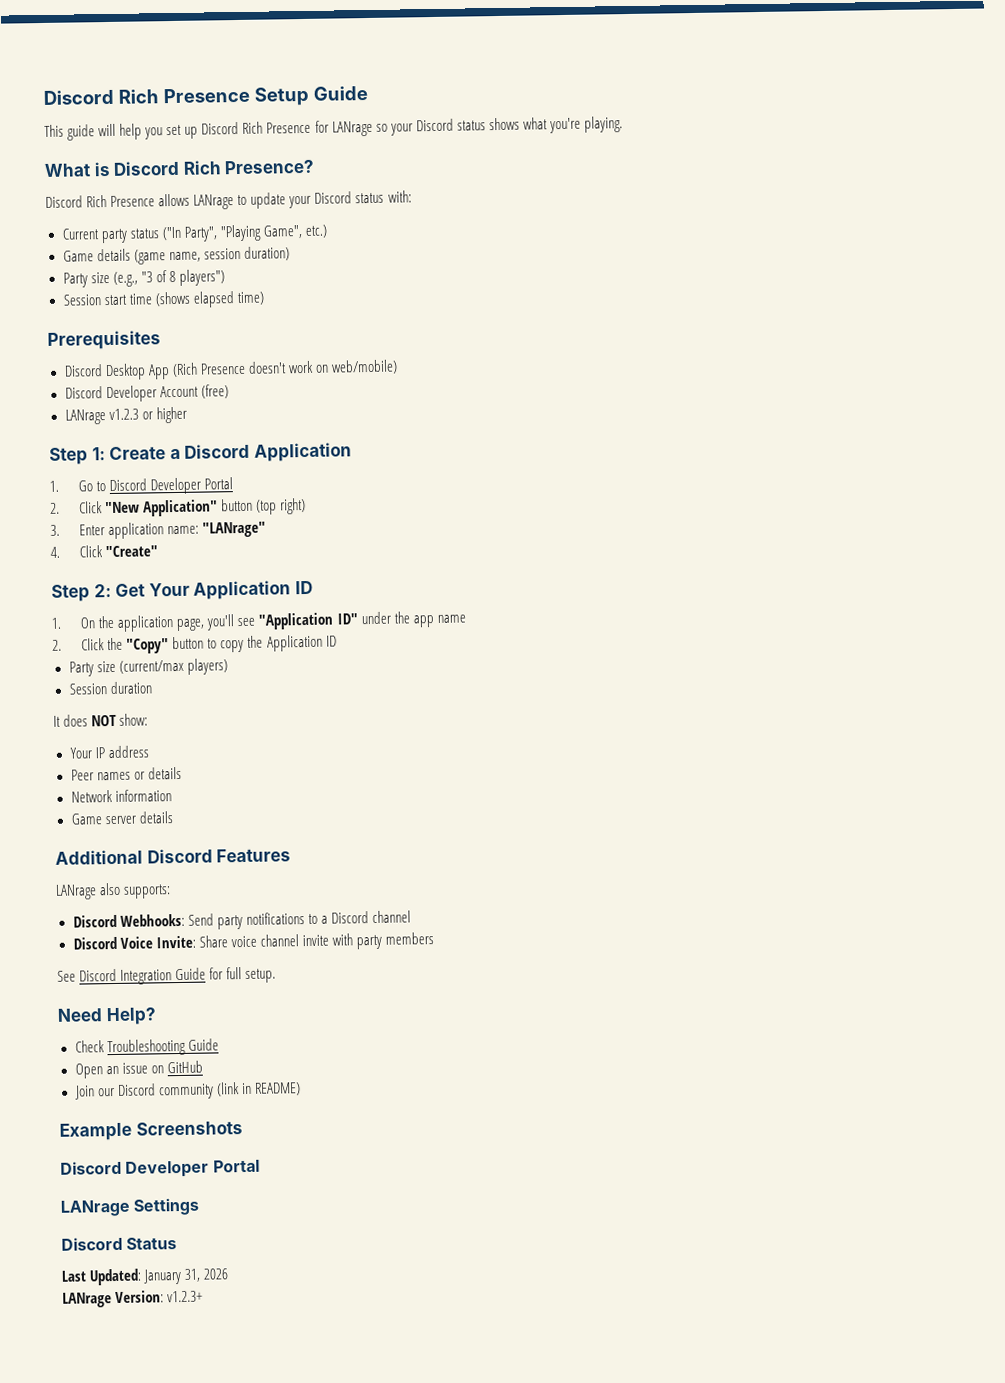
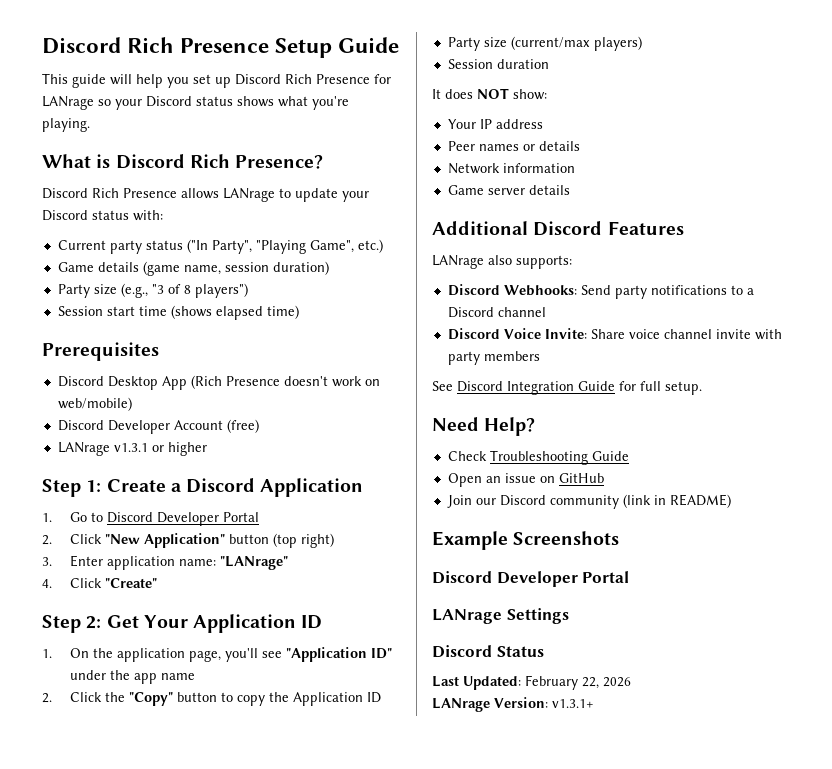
- LANrage v1.2.3 or higher
+ LANrage v1.3.1 or higher
- Last Updated: January 31, 2026
+ Last Updated: February 22, 2026
- LANrage Version: v1.2.3+
+ LANrage Version: v1.3.1+

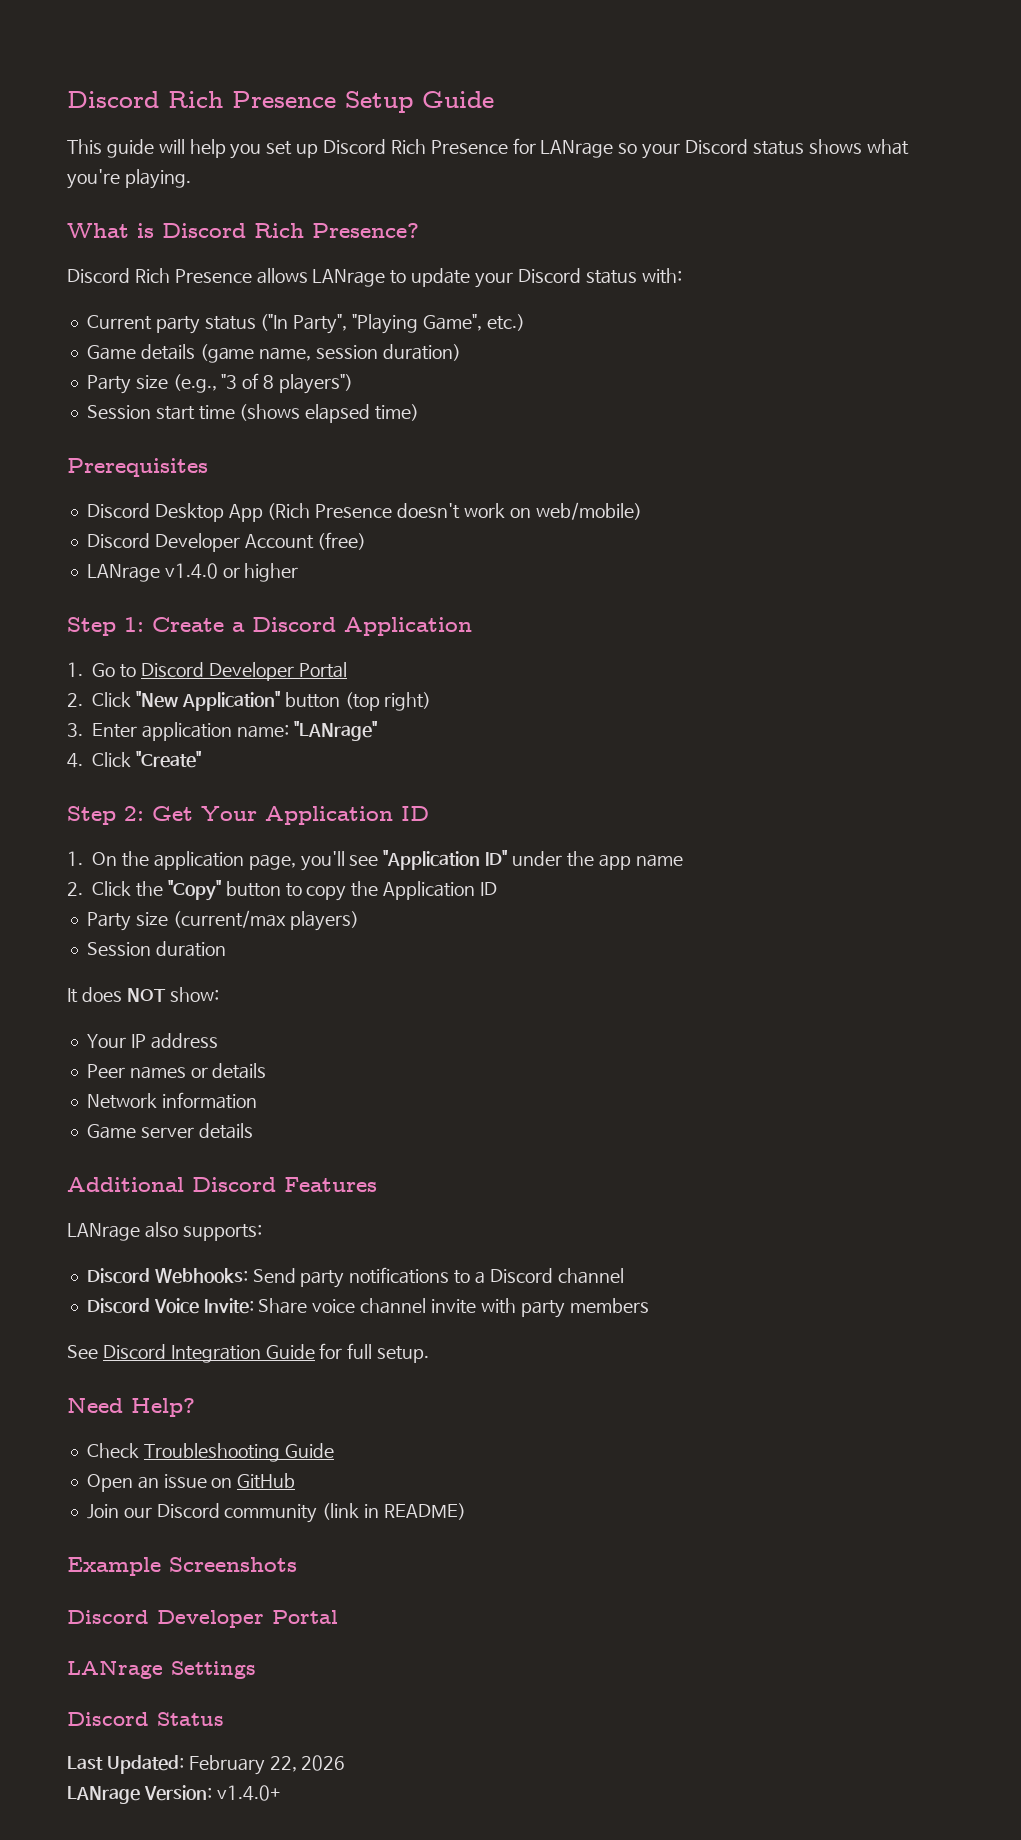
- LANrage v1.3.1 or higher
+ LANrage v1.4.0 or higher
- LANrage Version: v1.3.1+
+ LANrage Version: v1.4.0+

